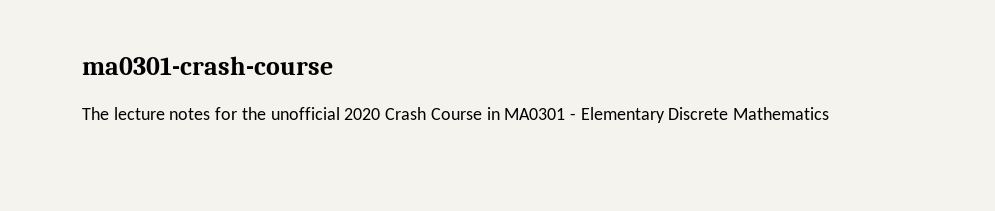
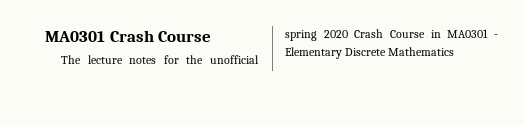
- ma0301-crash-course
+ MA0301 Crash Course
- The lecture notes for the unofficial 2020 Crash Course in MA0301 - Elementary Discrete Mathematics
+ The lecture notes for the unofficial spring 2020 Crash Course in MA0301 - Elementary Discrete Mathematics

